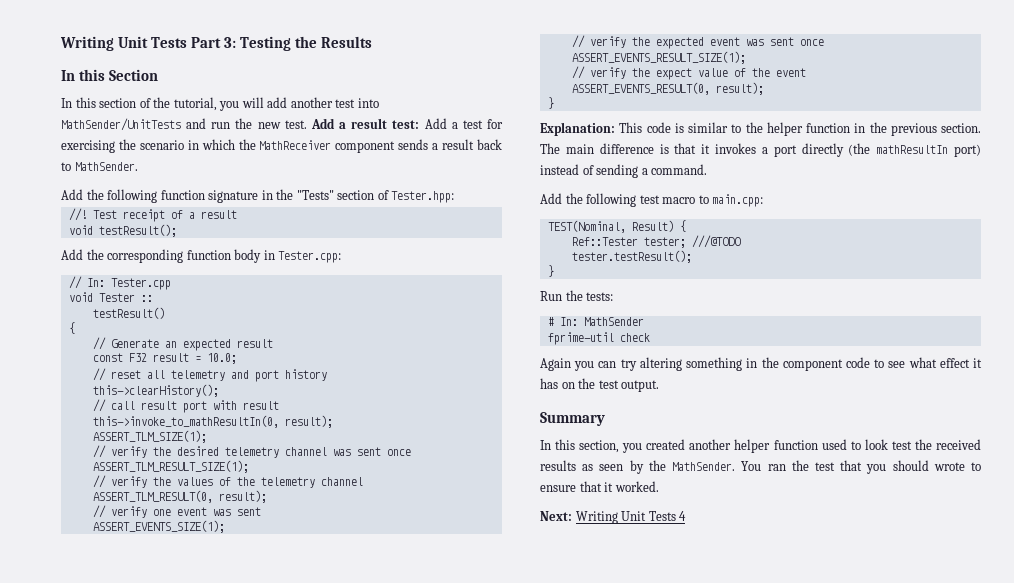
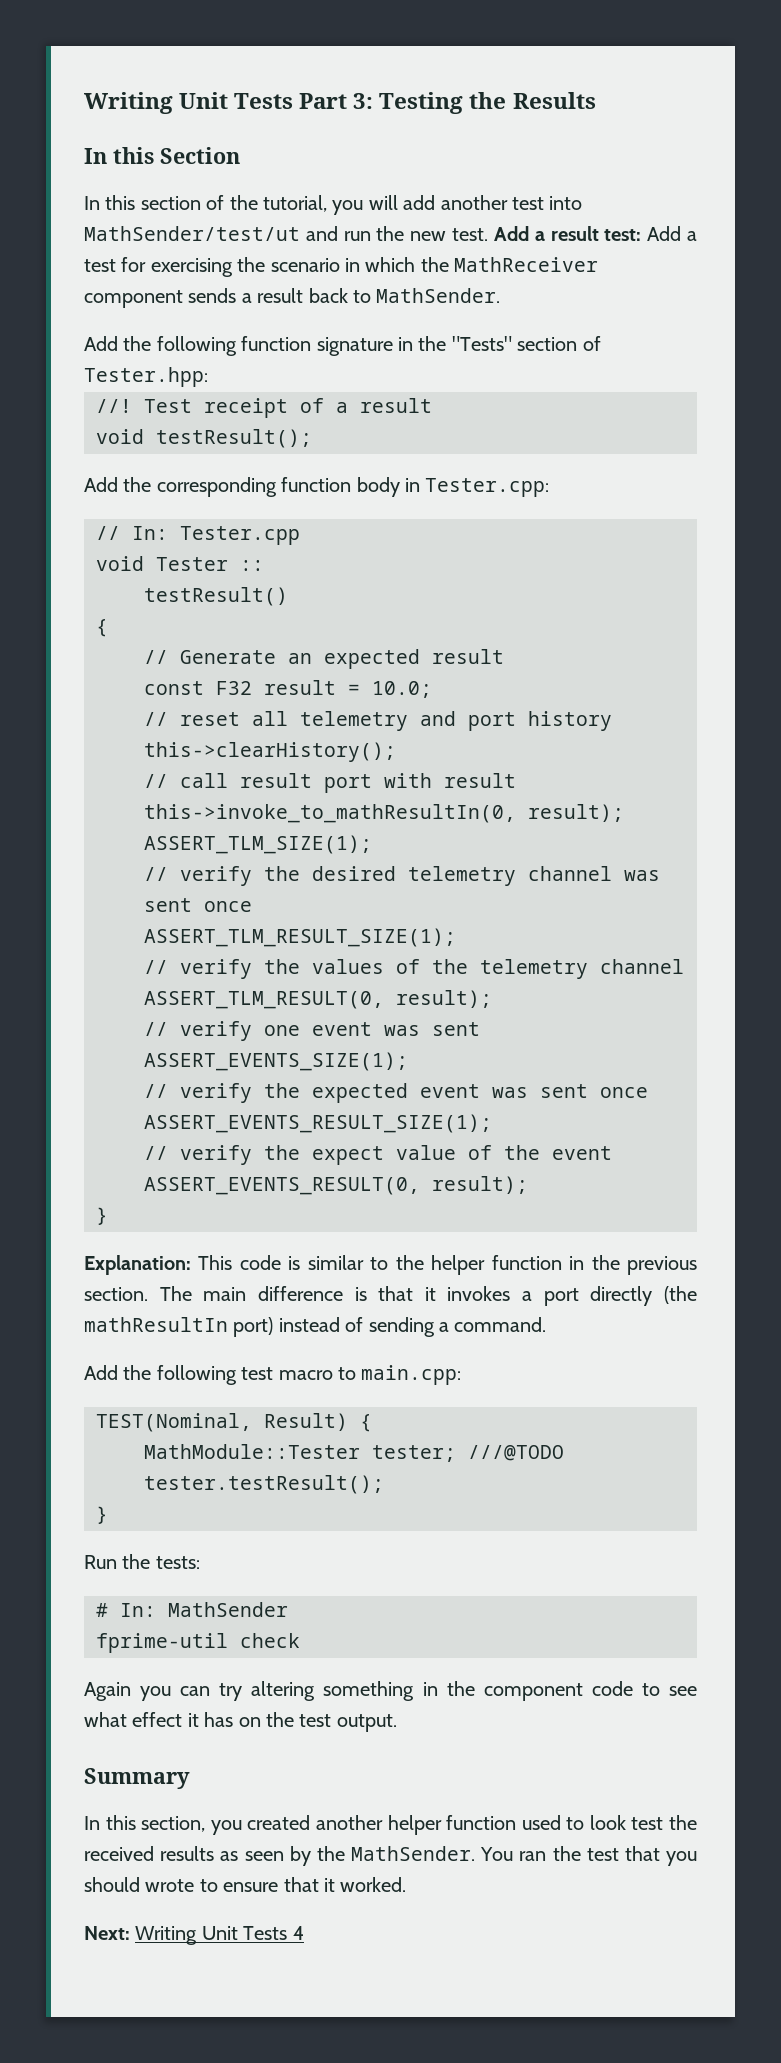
- In this section of the tutorial, you will add another test into MathSender/UnitTests and run the new test.
+ In this section of the tutorial, you will add another test into MathSender/test/ut and run the new test.
- Ref::Tester tester; ///@TODO
+ MathModule::Tester tester; ///@TODO

